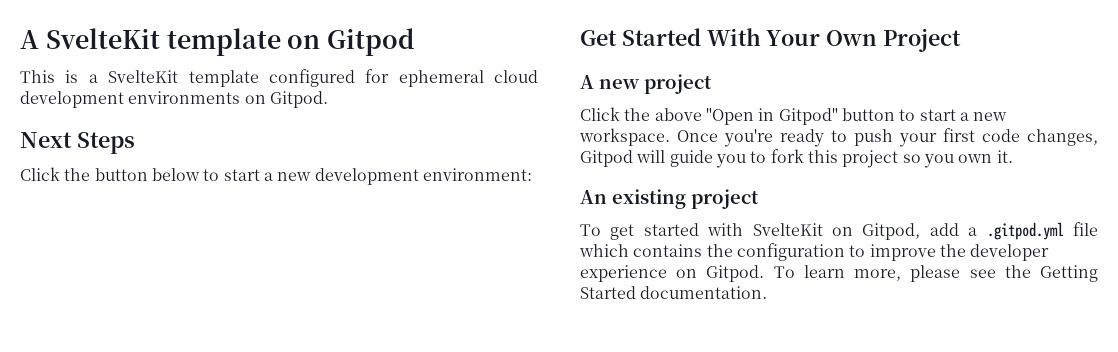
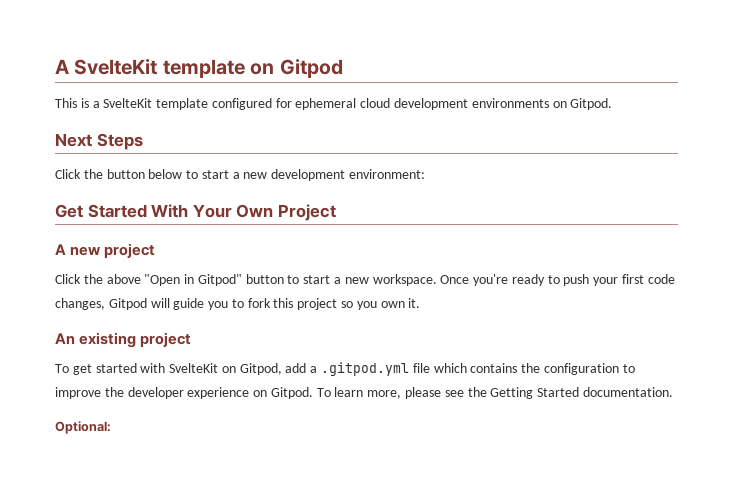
+ Optional:

